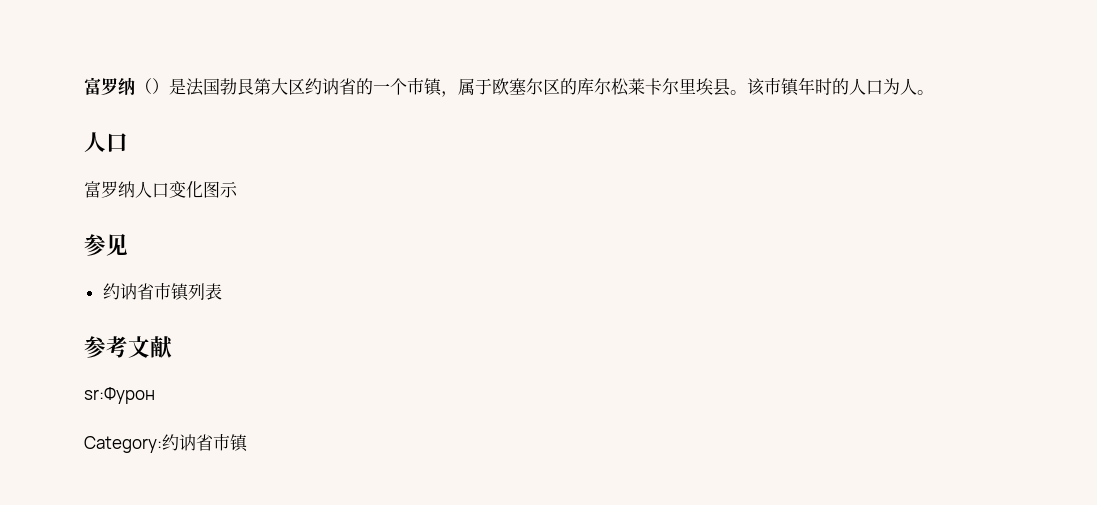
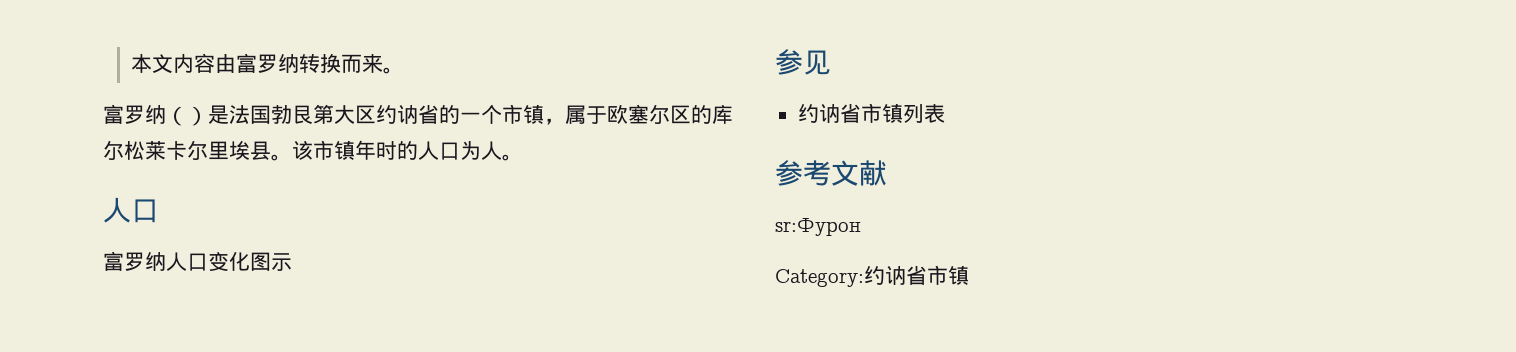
+ 本文内容由富罗纳转换而来。

